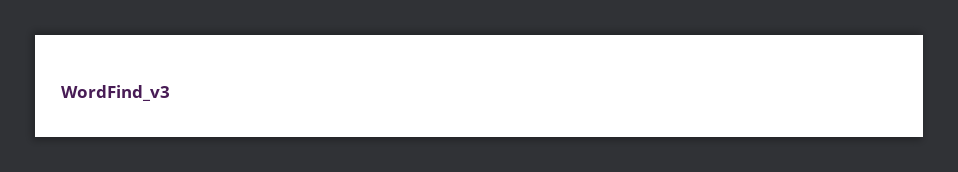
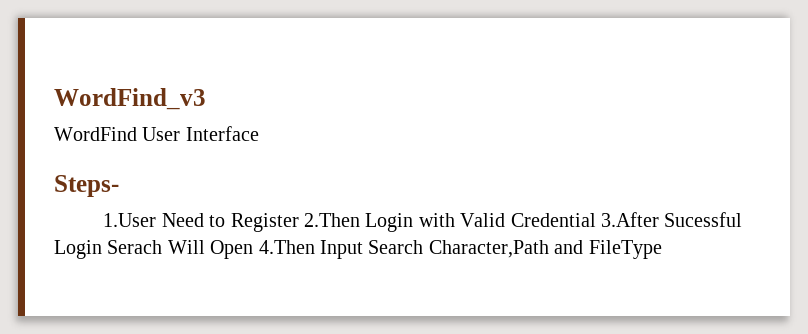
+ WordFind User Interface
+ Steps-
+ 1.User Need to Register 2.Then Login with Valid Credential 3.After Sucessful Login Serach Will Open 4.Then Input Search Character,Path and FileType

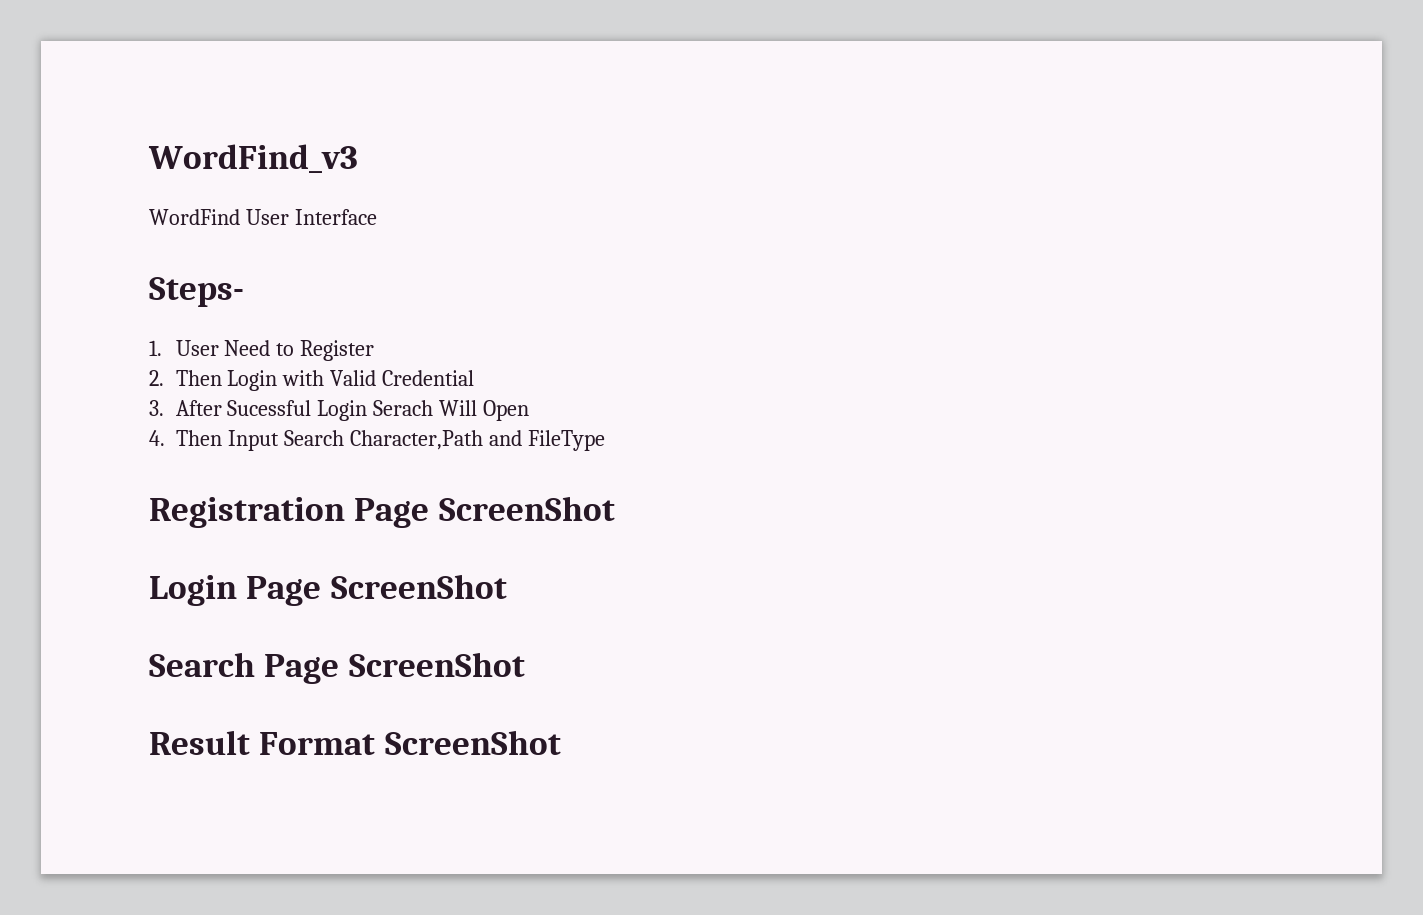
- 1.User Need to Register 2.Then Login with Valid Credential 3.After Sucessful Login Serach Will Open 4.Then Input Search Character,Path and FileType
+ 1. User Need to Register
+ 2. Then Login with Valid Credential
+ 3. After Sucessful Login Serach Will Open
+ 4. Then Input Search Character,Path and FileType
+ Registration Page ScreenShot
+ Login Page ScreenShot
+ Search Page ScreenShot
+ Result Format ScreenShot

